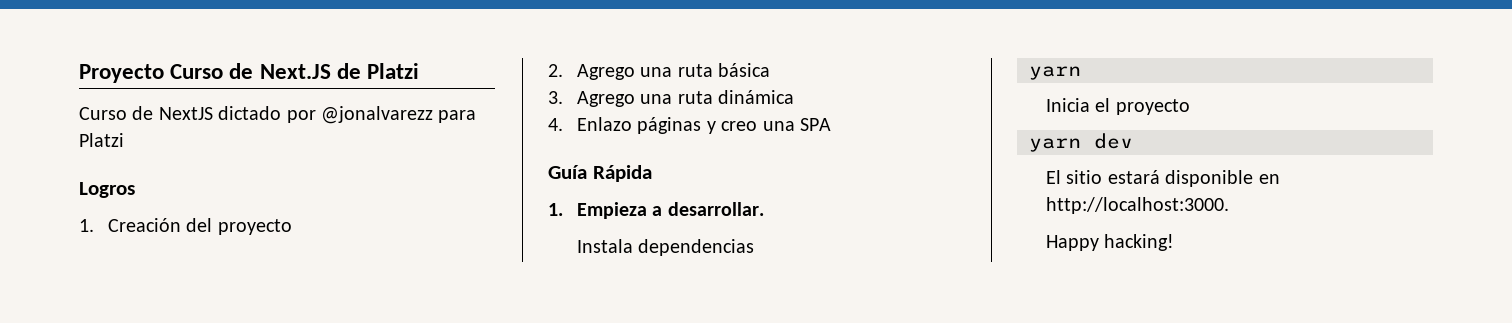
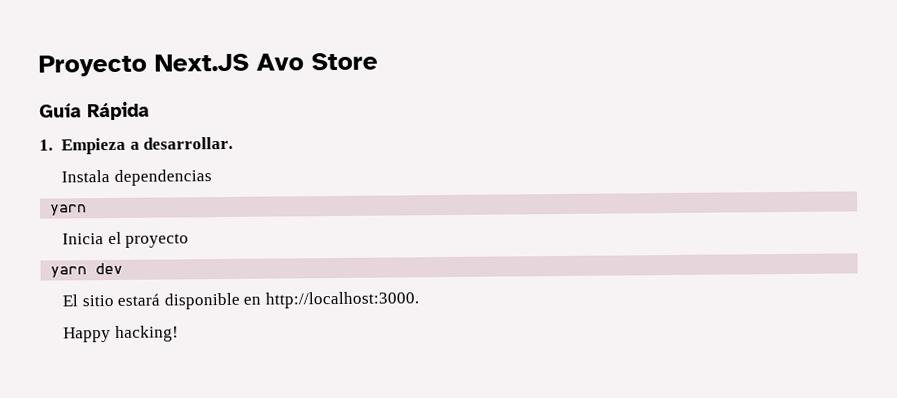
- Proyecto Curso de Next.JS de Platzi
- Curso de NextJS dictado por @jonalvarezz para Platzi
- Logros
- 1. Creación del proyecto
- 2. Agrego una ruta básica
- 3. Agrego una ruta dinámica
- 4. Enlazo páginas y creo una SPA
+ Proyecto Next.JS Avo Store

